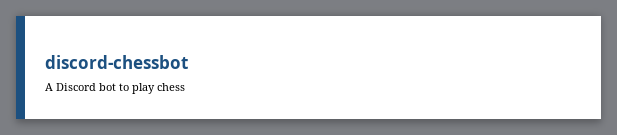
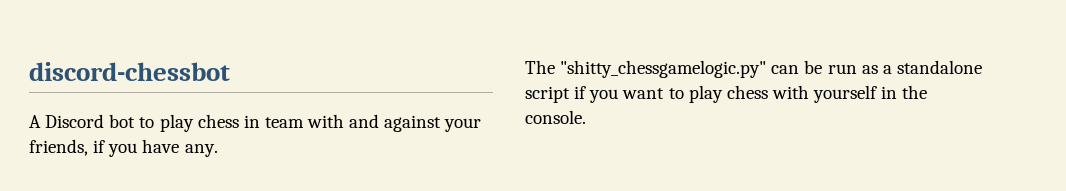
- A Discord bot to play chess
+ A Discord bot to play chess in team with and against your friends, if you have any.
+ The "shitty_chessgamelogic.py" can be run as a standalone script if you want to play chess with yourself in the console.

